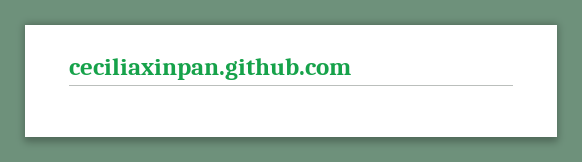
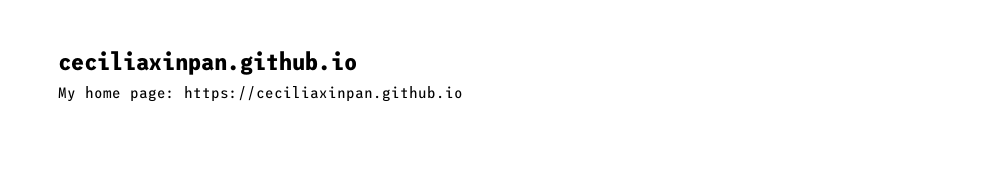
- ceciliaxinpan.github.com
+ ceciliaxinpan.github.io
+ My home page: https://ceciliaxinpan.github.io

